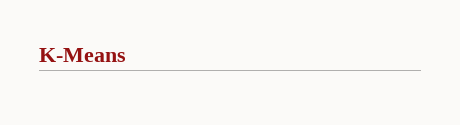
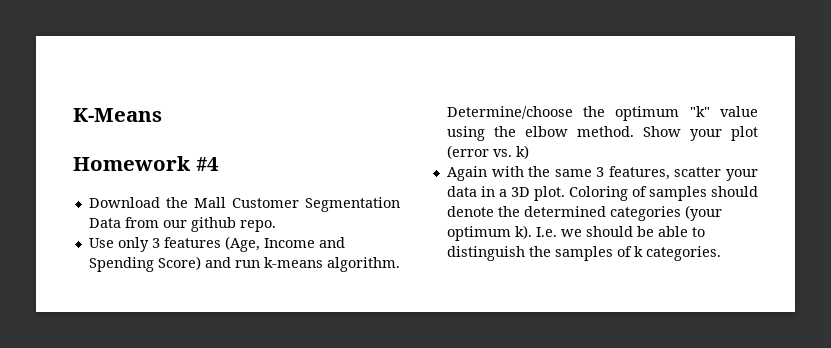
+ Homework #4
+ Download the Mall Customer Segmentation Data from our github repo.
+ Use only 3 features (Age, Income and Spending Score) and run k-means algorithm. Determine/choose the optimum "k" value using the elbow method. Show your plot (error vs. k)
+ Again with the same 3 features, scatter your data in a 3D plot. Coloring of samples should denote the determined categories (your optimum k). I.e. we should be able to distinguish the samples of k categories.

